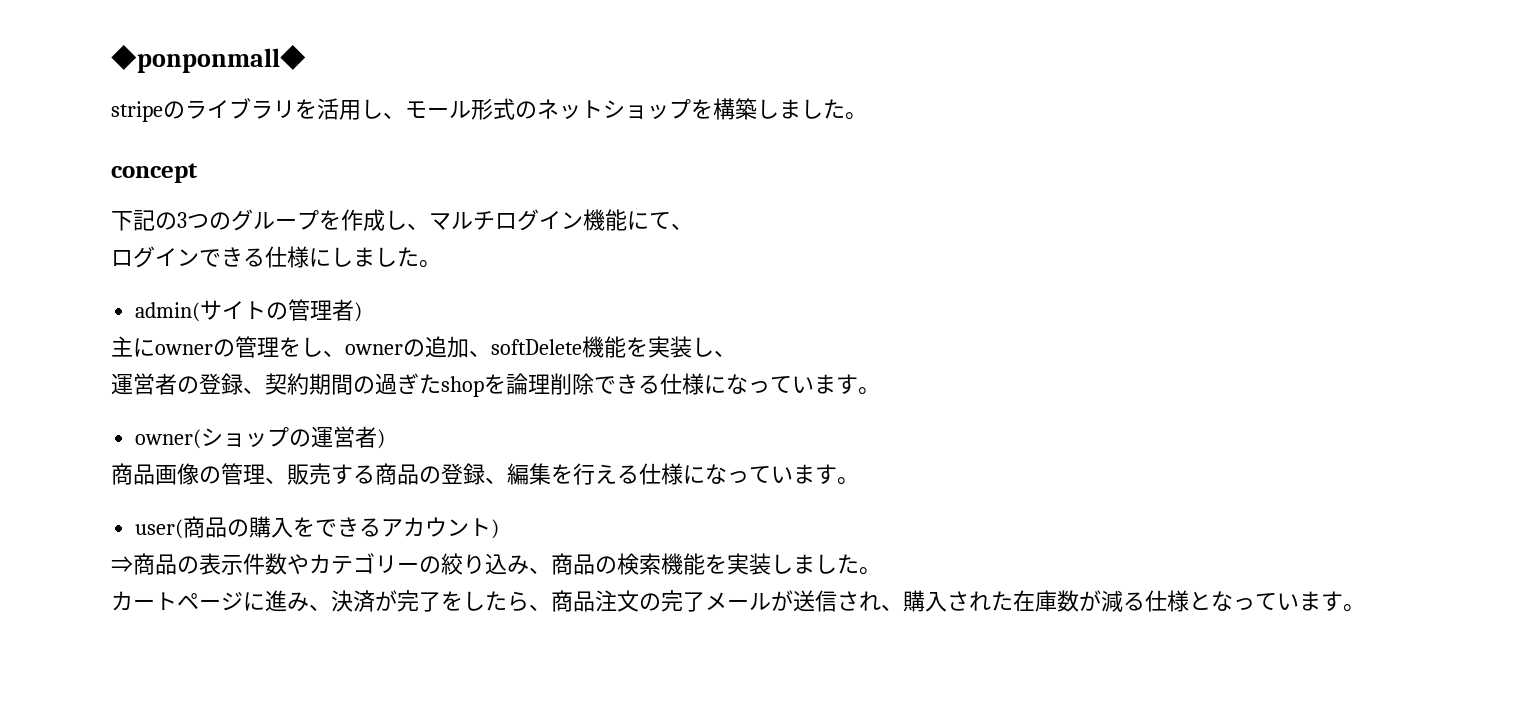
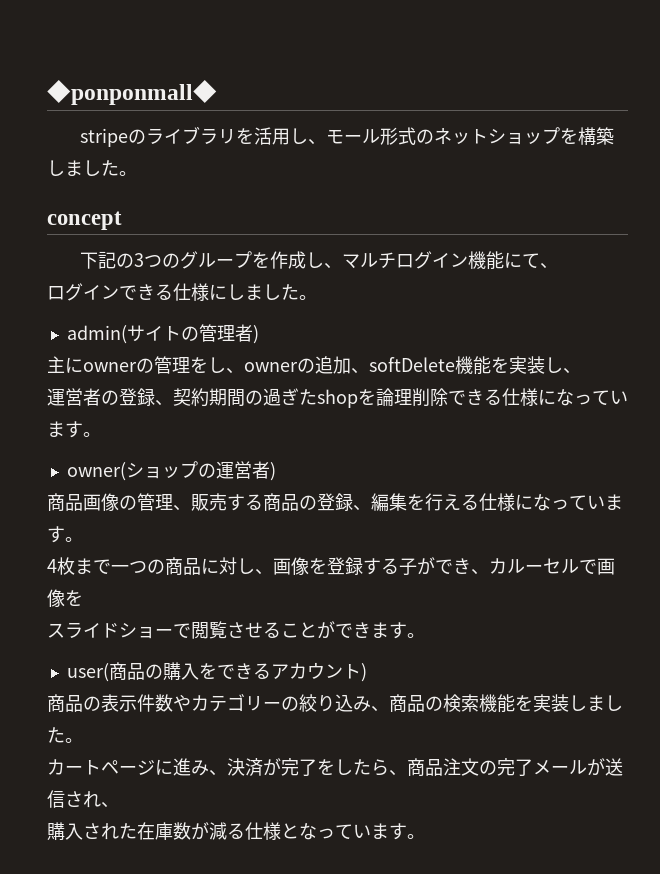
+ 4枚まで一つの商品に対し、画像を登録する子ができ、カルーセルで画像を
+ スライドショーで閲覧させることができます。
- ⇒商品の表示件数やカテゴリーの絞り込み、商品の検索機能を実装しました。
+ 商品の表示件数やカテゴリーの絞り込み、商品の検索機能を実装しました。
- カートページに進み、決済が完了をしたら、商品注文の完了メールが送信され、購入された在庫数が減る仕様となっています。
+ カートページに進み、決済が完了をしたら、商品注文の完了メールが送信され、
+ 購入された在庫数が減る仕様となっています。

